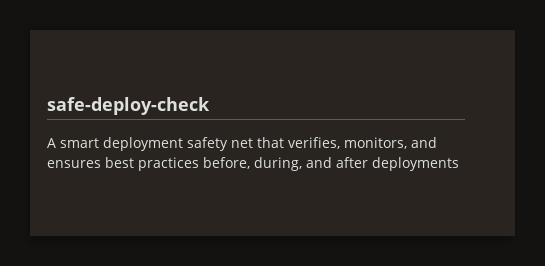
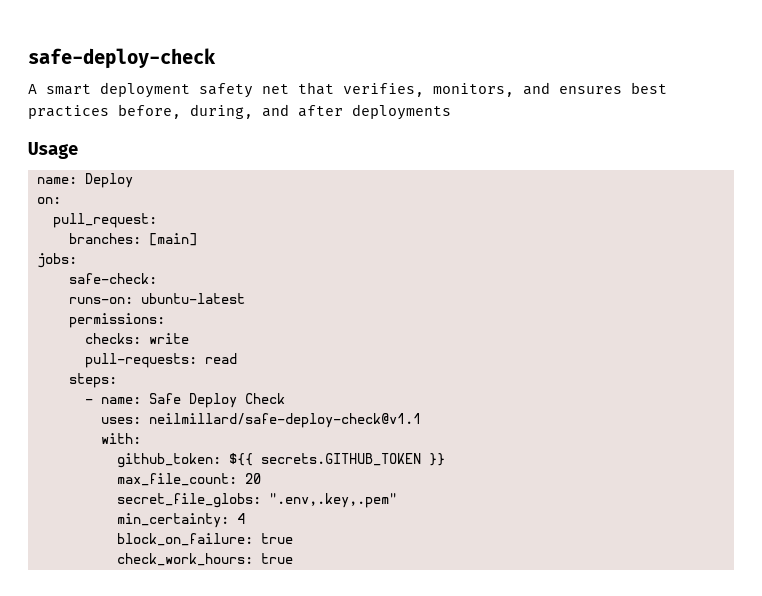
+ Usage
+ name: Deploy
+ on:
+ pull_request:
+ branches: [main]
+ jobs:
+ safe-check:
+ runs-on: ubuntu-latest
+ permissions:
+ checks: write
+ pull-requests: read
+ steps:
+ - name: Safe Deploy Check
+ uses: neilmillard/safe-deploy-check@v1.1
+ with:
+ github_token: ${{ secrets.GITHUB_TOKEN }}
+ max_file_count: 20
+ secret_file_globs: ".env,.key,.pem"
+ min_certainty: 4
+ block_on_failure: true
+ check_work_hours: true

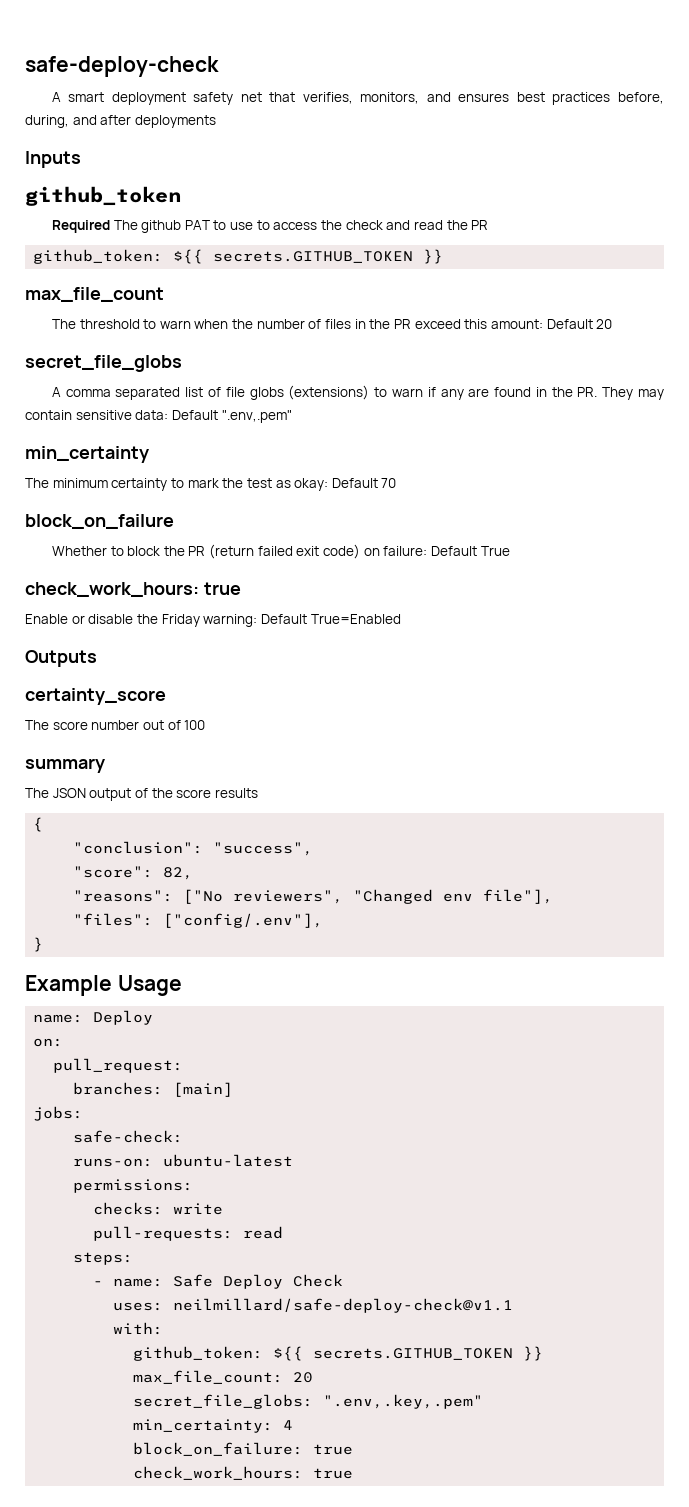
- Usage
+ Inputs
+ github_token
+ Required The github PAT to use to access the check and read the PR
+ github_token: ${{ secrets.GITHUB_TOKEN }}
+ max_file_count
+ The threshold to warn when the number of files in the PR exceed this amount: Default 20
+ secret_file_globs
+ A comma separated list of file globs (extensions) to warn if any are found in the PR. They may contain sensitive data: Default ".env,.pem"
+ min_certainty
+ The minimum certainty to mark the test as okay: Default 70
+ block_on_failure
+ Whether to block the PR (return failed exit code) on failure: Default True
+ check_work_hours: true
+ Enable or disable the Friday warning: Default True=Enabled
+ Outputs
+ certainty_score
+ The score number out of 100
+ summary
+ The JSON output of the score results
+ {
+ "conclusion": "success",
+ "score": 82,
+ "reasons": ["No reviewers", "Changed env file"],
+ "files": ["config/.env"],
+ }
+ Example Usage

